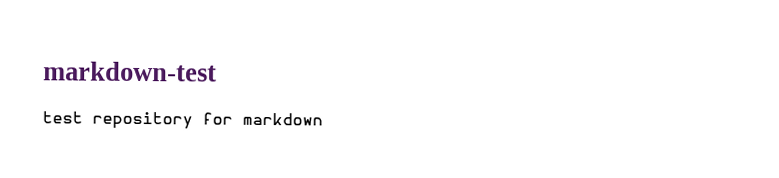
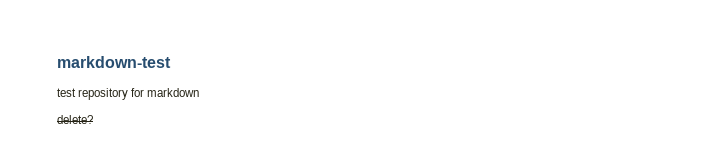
+ delete?

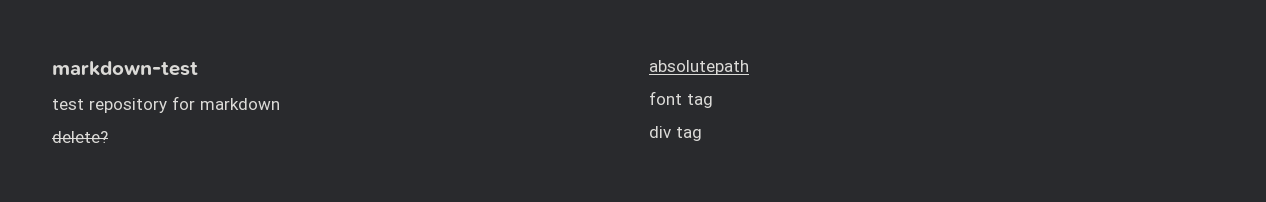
+ absolutepath
+ font tag
+ div tag

